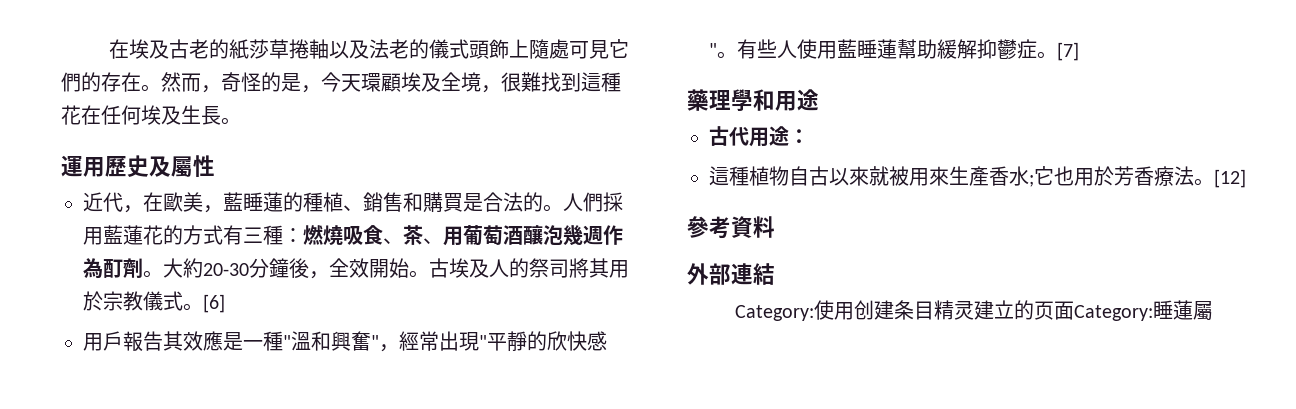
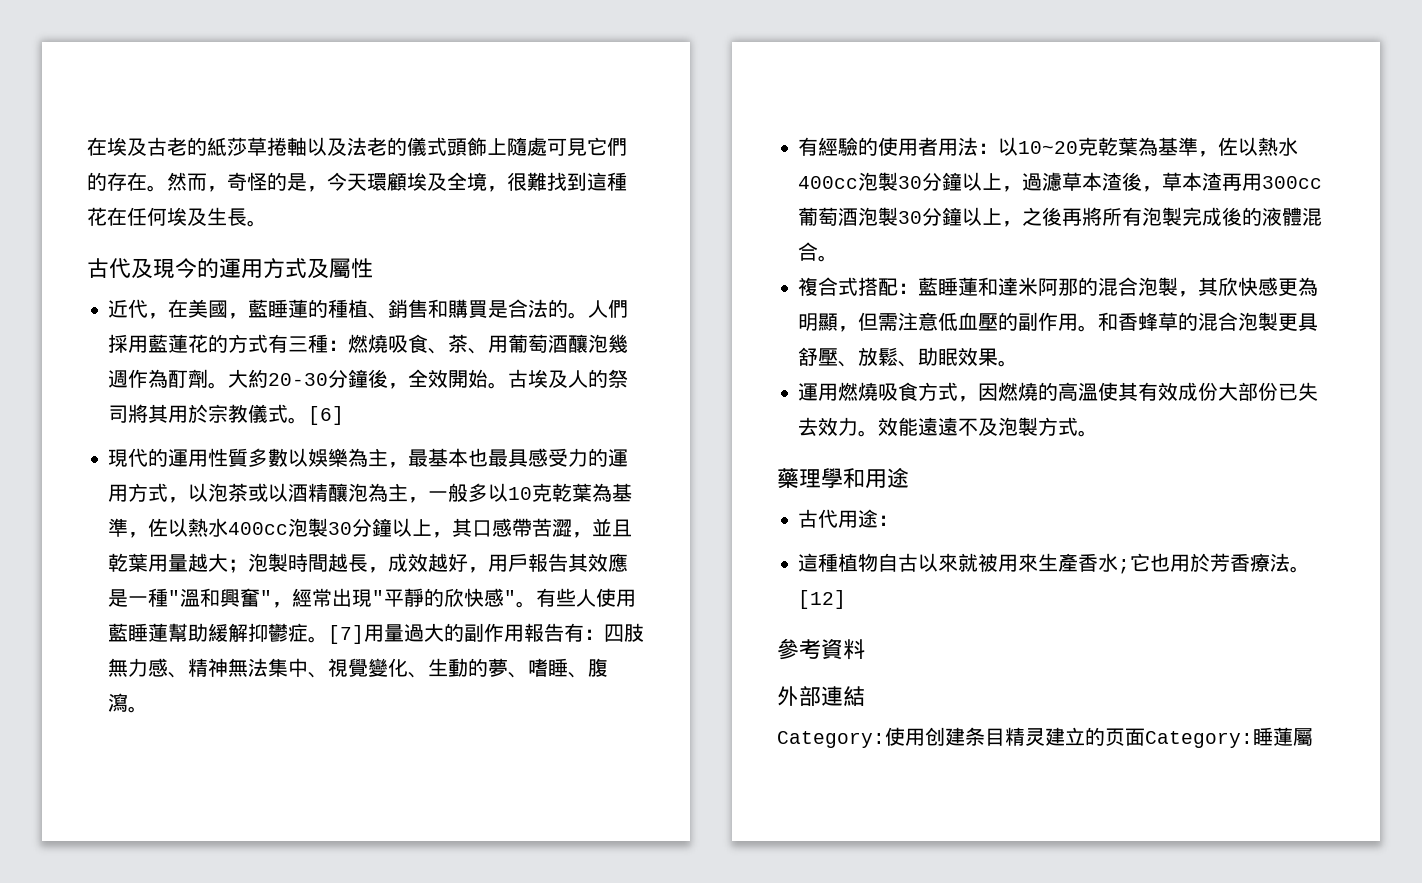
- 運用歷史及屬性
+ 古代及現今的運用方式及屬性
- 近代，在歐美，藍睡蓮的種植、銷售和購買是合法的。
+ 近代，在美國，藍睡蓮的種植、銷售和購買是合法的。
- 用戶報告其效應是一種"溫和興奮"，經常出現"平靜的欣快感"。
+ 現代的運用性質多數以娛樂為主，最基本也最具感受力的運用方式，以泡茶或以酒精釀泡為主，一般多以10克乾葉為基準，佐以熱水400cc泡製30分鐘以上，其口感帶苦澀，並且乾葉用量越大；泡製時間越長，成效越好，用戶報告其效應是一種"溫和興奮"，經常出現"平靜的欣快感"。
- [7]
+ [7]用量過大的副作用報告有：四肢無力感、精神無法集中、視覺變化、生動的夢、嗜睡、腹瀉。
+ 有經驗的使用者用法：以10~20克乾葉為基準，佐以熱水400cc泡製30分鐘以上，過濾草本渣後，草本渣再用300cc葡萄酒泡製30分鐘以上，之後再將所有泡製完成後的液體混合。
+ 複合式搭配：藍睡蓮和達米阿那的混合泡製，其欣快感更為明顯，但需注意低血壓的副作用。和香蜂草的混合泡製更具舒壓、放鬆、助眠效果。
+ 運用燃燒吸食方式，因燃燒的高溫使其有效成份大部份已失去效力。效能遠遠不及泡製方式。

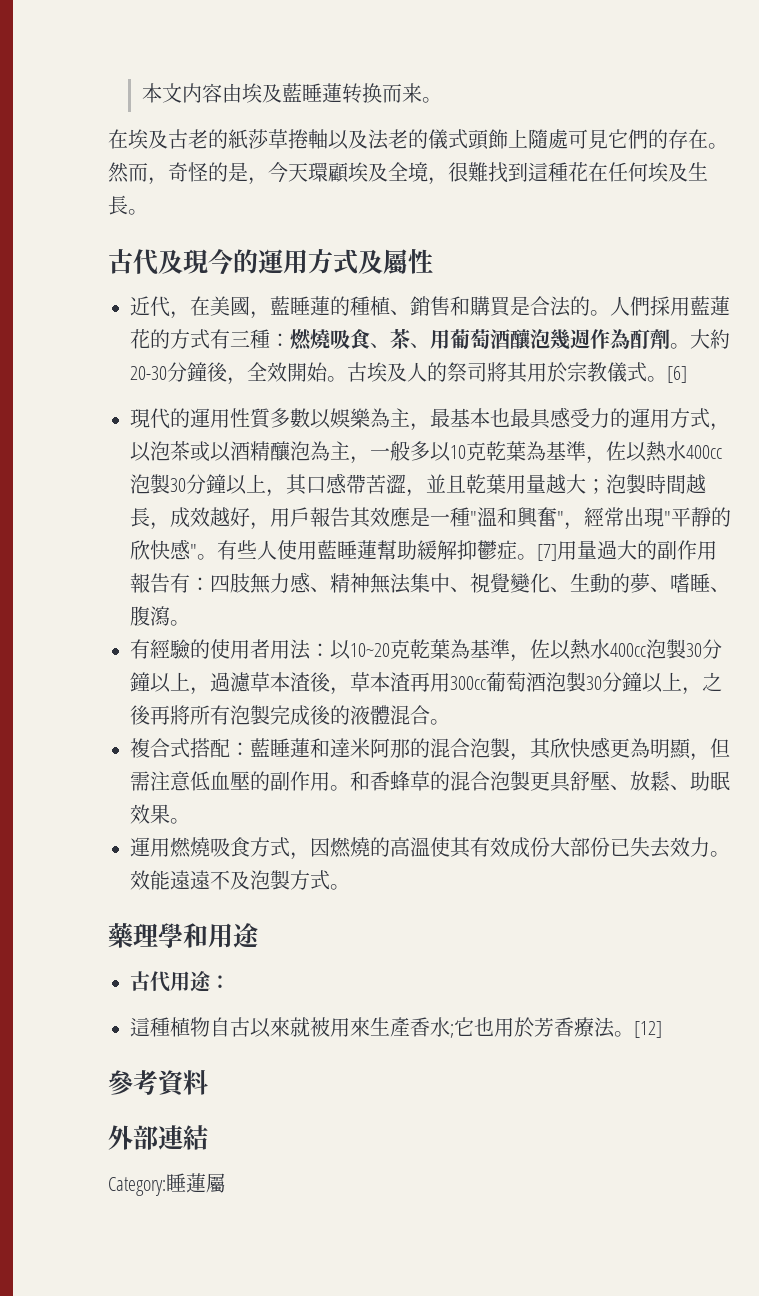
+ 本文内容由埃及藍睡蓮转换而来。
- Category:使用创建条目精灵建立的页面Category:睡蓮屬
+ Category:睡蓮屬

